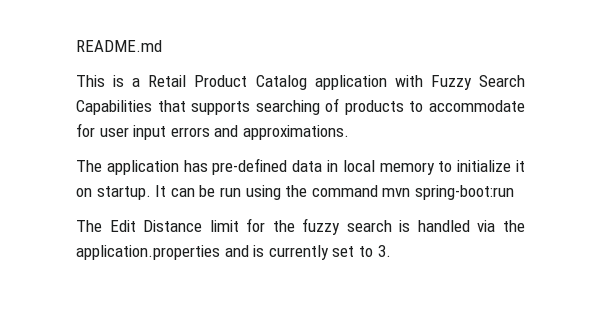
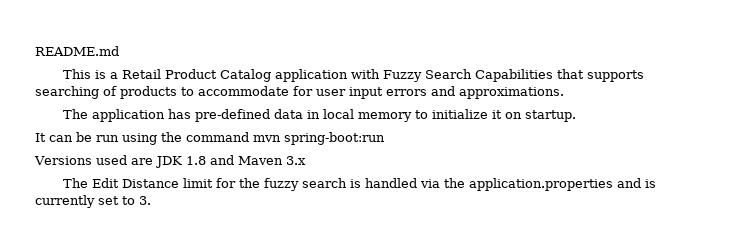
- The application has pre-defined data in local memory to initialize it on startup. It can be run using the command mvn spring-boot:run
+ The application has pre-defined data in local memory to initialize it on startup.
+ It can be run using the command mvn spring-boot:run
+ Versions used are JDK 1.8 and Maven 3.x

